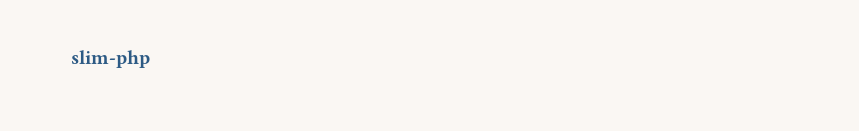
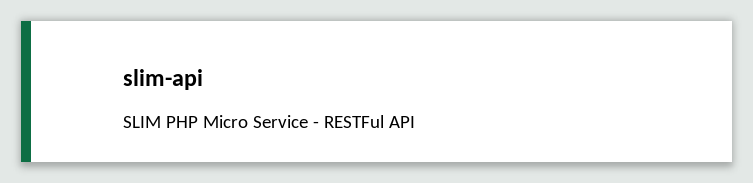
- slim-php
+ slim-api
+ SLIM PHP Micro Service - RESTFul API

